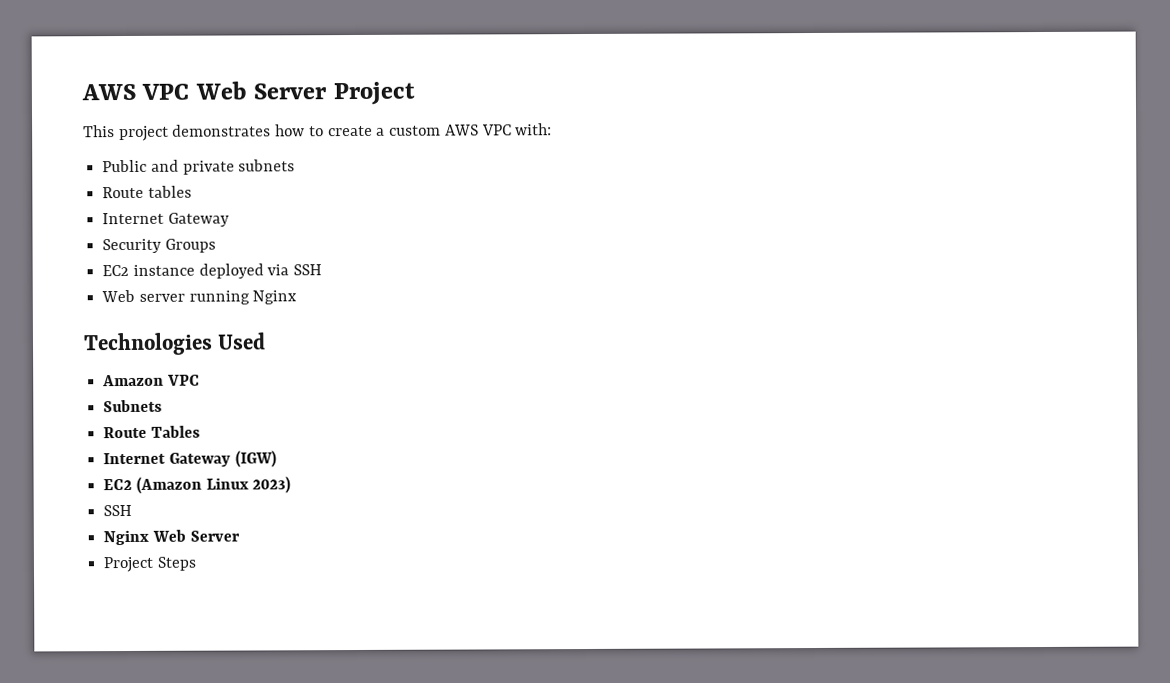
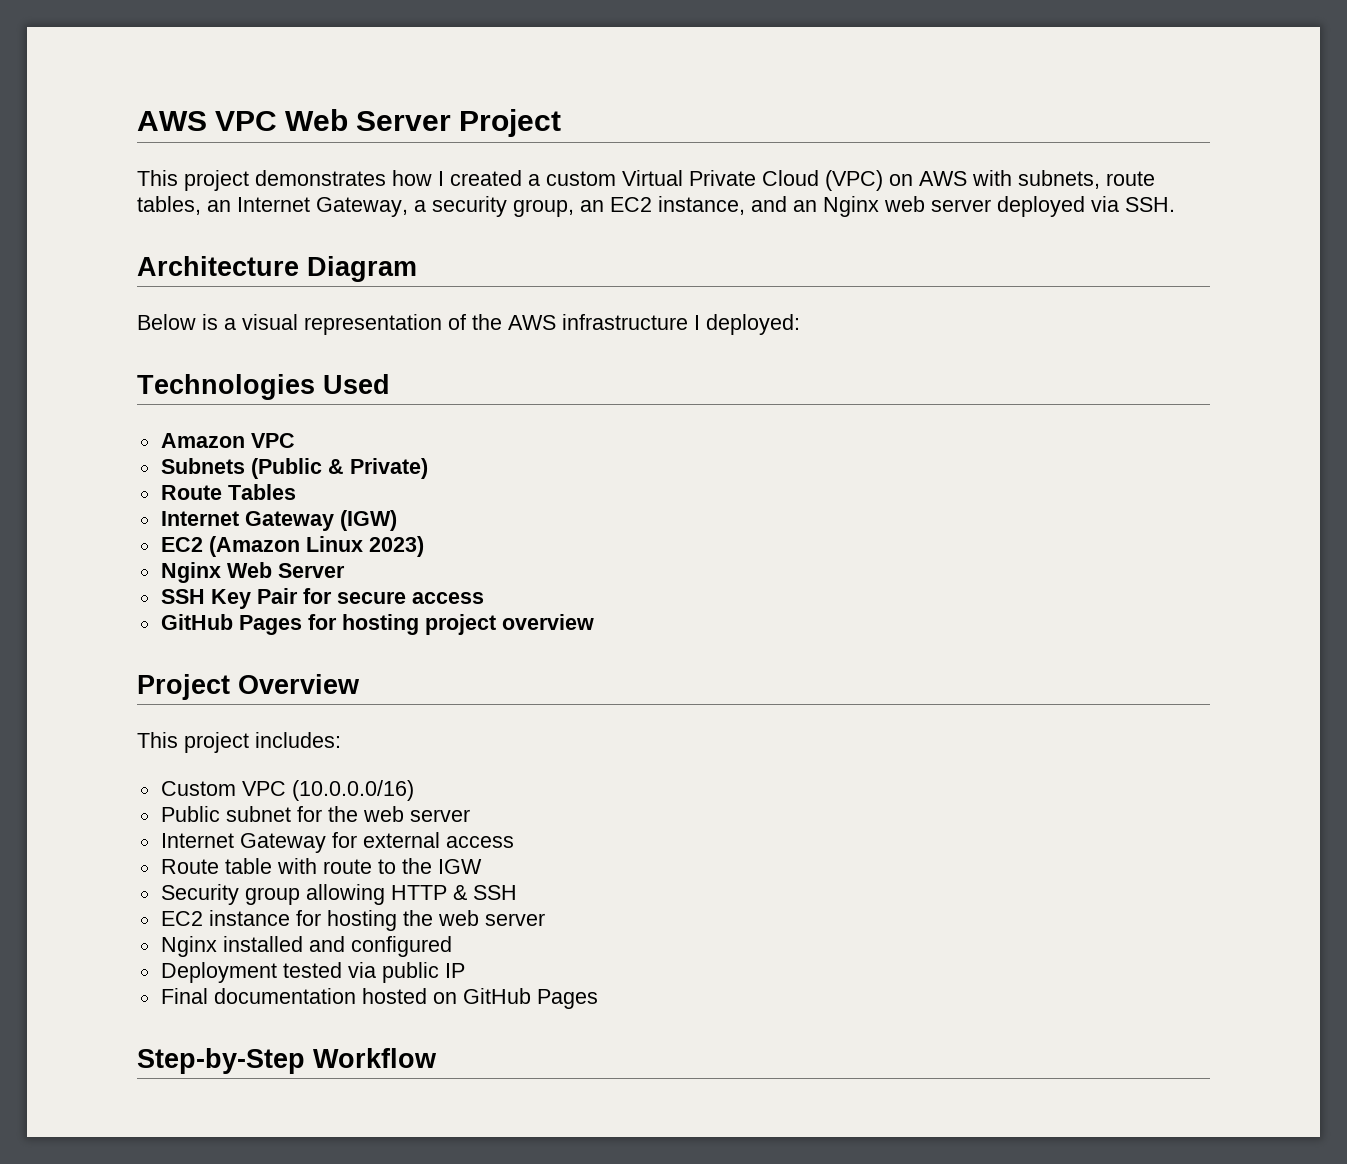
- This project demonstrates how to create a custom AWS VPC with:
- Public and private subnets
- Route tables
- Internet Gateway
- Security Groups
- EC2 instance deployed via SSH
- Web server running Nginx
+ This project demonstrates how I created a custom Virtual Private Cloud (VPC) on AWS with subnets, route tables, an Internet Gateway, a security group, an EC2 instance, and an Nginx web server deployed via SSH.
+ Architecture Diagram
+ Below is a visual representation of the AWS infrastructure I deployed:
- Subnets
+ Subnets (Public & Private)
  EC2 (Amazon Linux 2023)
- SSH
- Project Steps
+ SSH Key Pair for secure access
+ GitHub Pages for hosting project overview
+ Project Overview
+ This project includes:
+ Custom VPC (10.0.0.0/16)
+ Public subnet for the web server
+ Internet Gateway for external access
+ Route table with route to the IGW
+ Security group allowing HTTP & SSH
+ EC2 instance for hosting the web server
+ Nginx installed and configured
+ Deployment tested via public IP
+ Final documentation hosted on GitHub Pages
+ Step-by-Step Workflow

